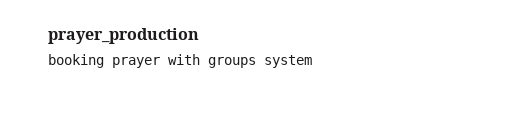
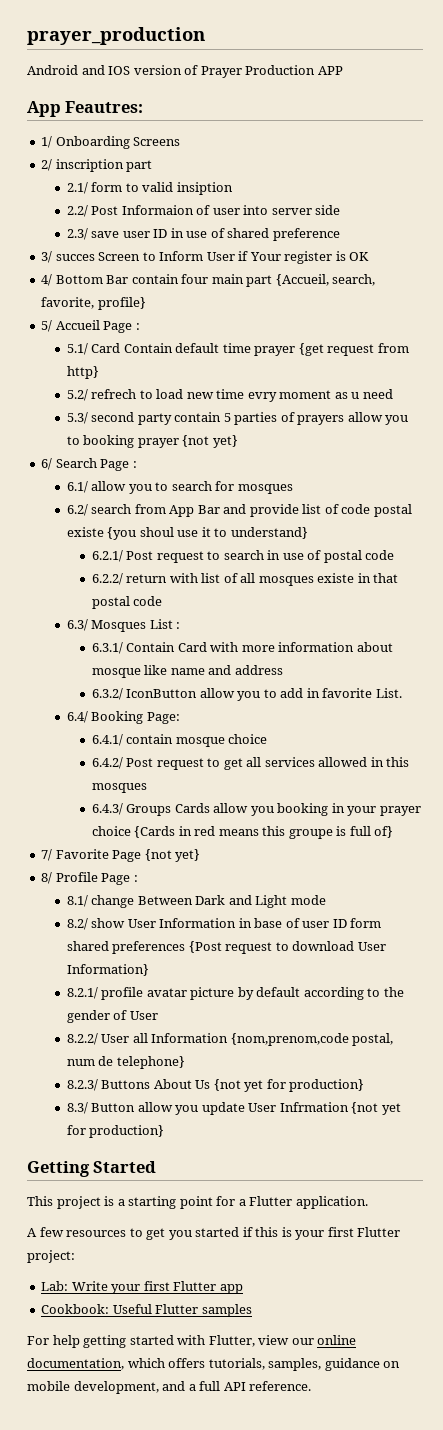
- booking prayer with groups system
+ Android and IOS version of Prayer Production APP
+ App Feautres:
+ 1/ Onboarding Screens
+ 2/ inscription part
+ 2.1/ form to valid insiption
+ 2.2/ Post Informaion of user into server side
+ 2.3/ save user ID in use of shared preference
+ 3/ succes Screen to Inform User if Your register is OK
+ 4/ Bottom Bar contain four main part {Accueil, search, favorite, profile}
+ 5/ Accueil Page :
+ 5.1/ Card Contain default time prayer {get request from http}
+ 5.2/ refrech to load new time evry moment as u need
+ 5.3/ second party contain 5 parties of prayers allow you to booking prayer {not yet}
+ 6/ Search Page :
+ 6.1/ allow you to search for mosques
+ 6.2/ search from App Bar and provide list of code postal existe {you shoul use it to understand}
+ 6.2.1/ Post request to search in use of postal code
+ 6.2.2/ return with list of all mosques existe in that postal code
+ 6.3/ Mosques List :
+ 6.3.1/ Contain Card with more information about mosque like name and address
+ 6.3.2/ IconButton allow you to add in favorite List.
+ 6.4/ Booking Page:
+ 6.4.1/ contain mosque choice
+ 6.4.2/ Post request to get all services allowed in this mosques
+ 6.4.3/ Groups Cards allow you booking in your prayer choice {Cards in red means this groupe is full of}
+ 7/ Favorite Page {not yet}
+ 8/ Profile Page :
+ 8.1/ change Between Dark and Light mode
+ 8.2/ show User Information in base of user ID form shared preferences {Post request to download User Information}
+ 8.2.1/ profile avatar picture by default according to the gender of User
+ 8.2.2/ User all Information {nom,prenom,code postal, num de telephone}
+ 8.2.3/ Buttons About Us {not yet for production}
+ 8.3/ Button allow you update User Infrmation {not yet for production}
+ Getting Started
+ This project is a starting point for a Flutter application.
+ A few resources to get you started if this is your first Flutter project:
+ Lab: Write your first Flutter app
+ Cookbook: Useful Flutter samples
+ For help getting started with Flutter, view our online documentation, which offers tutorials, samples, guidance on mobile development, and a full API reference.

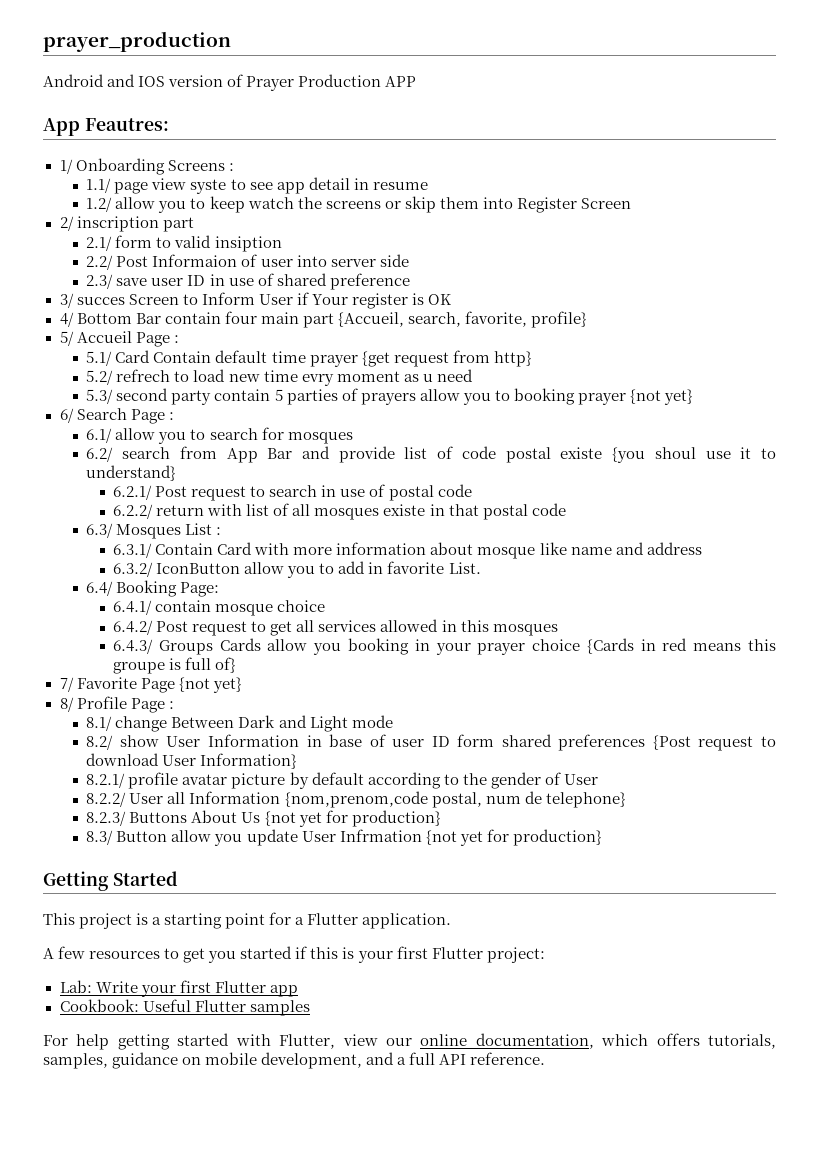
- 1/ Onboarding Screens
+ 1/ Onboarding Screens :
+ 1.1/ page view syste to see app detail in resume
+ 1.2/ allow you to keep watch the screens or skip them into Register Screen

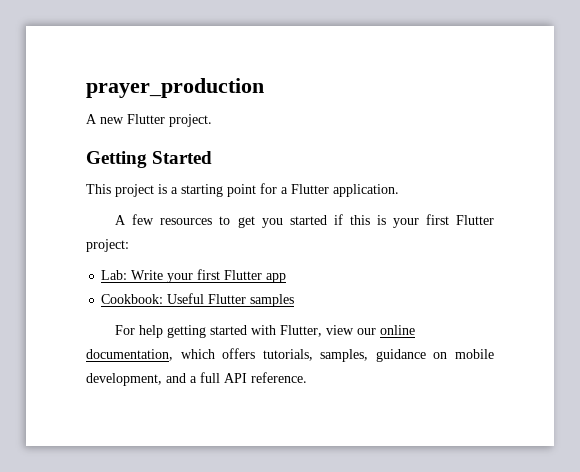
- Android and IOS version of Prayer Production APP
- App Feautres:
- 1/ Onboarding Screens :
- 1.1/ page view syste to see app detail in resume
- 1.2/ allow you to keep watch the screens or skip them into Register Screen
- 2/ inscription part
- 2.1/ form to valid insiption
- 2.2/ Post Informaion of user into server side
- 2.3/ save user ID in use of shared preference
- 3/ succes Screen to Inform User if Your register is OK
- 4/ Bottom Bar contain four main part {Accueil, search, favorite, profile}
- 5/ Accueil Page :
- 5.1/ Card Contain default time prayer {get request from http}
- 5.2/ refrech to load new time evry moment as u need
- 5.3/ second party contain 5 parties of prayers allow you to booking prayer {not yet}
- 6/ Search Page :
- 6.1/ allow you to search for mosques
- 6.2/ search from App Bar and provide list of code postal existe {you shoul use it to understand}
- 6.2.1/ Post request to search in use of postal code
- 6.2.2/ return with list of all mosques existe in that postal code
- 6.3/ Mosques List :
- 6.3.1/ Contain Card with more information about mosque like name and address
- 6.3.2/ IconButton allow you to add in favorite List.
- 6.4/ Booking Page:
- 6.4.1/ contain mosque choice
- 6.4.2/ Post request to get all services allowed in this mosques
- 6.4.3/ Groups Cards allow you booking in your prayer choice {Cards in red means this groupe is full of}
- 7/ Favorite Page {not yet}
- 8/ Profile Page :
- 8.1/ change Between Dark and Light mode
- 8.2/ show User Information in base of user ID form shared preferences {Post request to download User Information}
- 8.2.1/ profile avatar picture by default according to the gender of User
- 8.2.2/ User all Information {nom,prenom,code postal, num de telephone}
- 8.2.3/ Buttons About Us {not yet for production}
- 8.3/ Button allow you update User Infrmation {not yet for production}
+ A new Flutter project.

